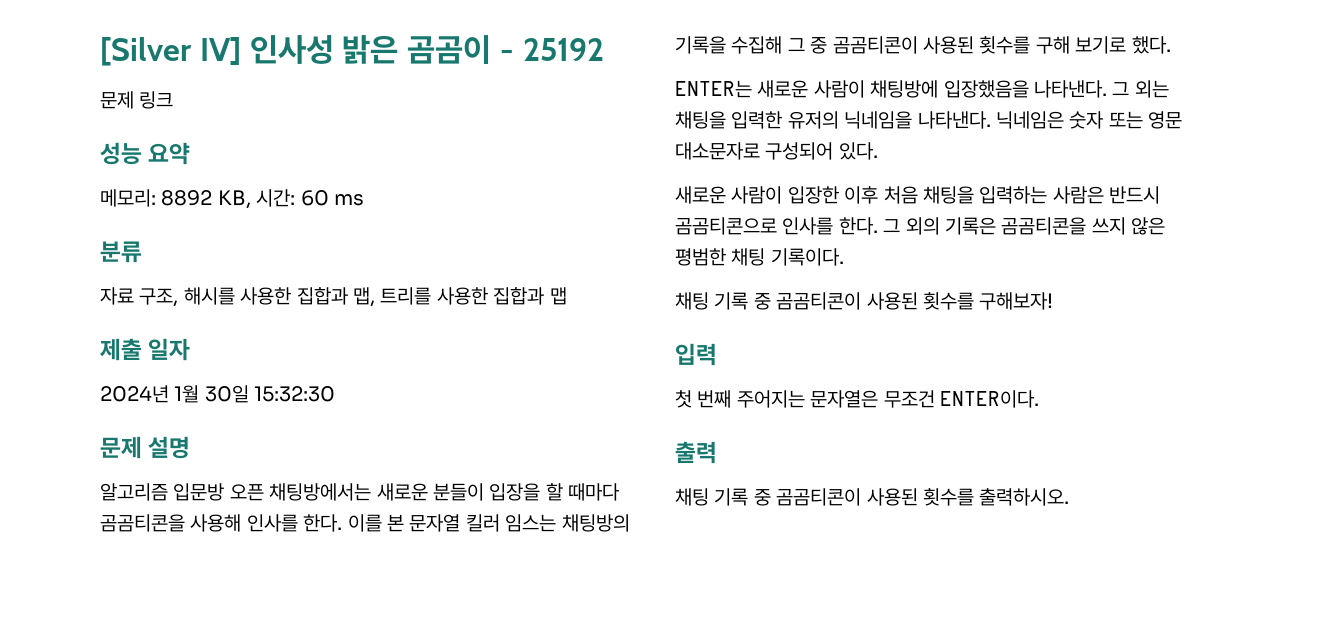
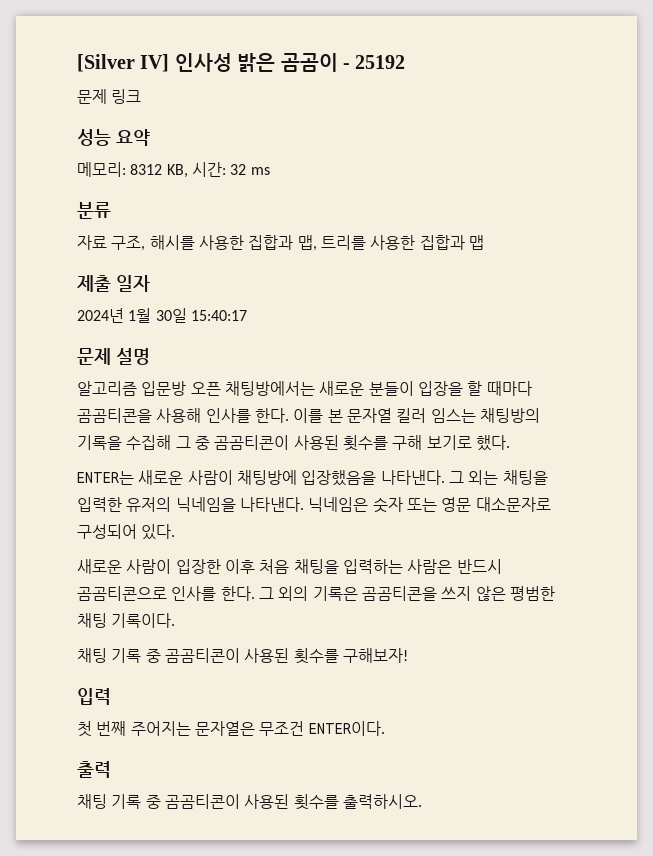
- 메모리: 8892 KB, 시간: 60 ms
+ 메모리: 8312 KB, 시간: 32 ms
- 2024년 1월 30일 15:32:30
+ 2024년 1월 30일 15:40:17

